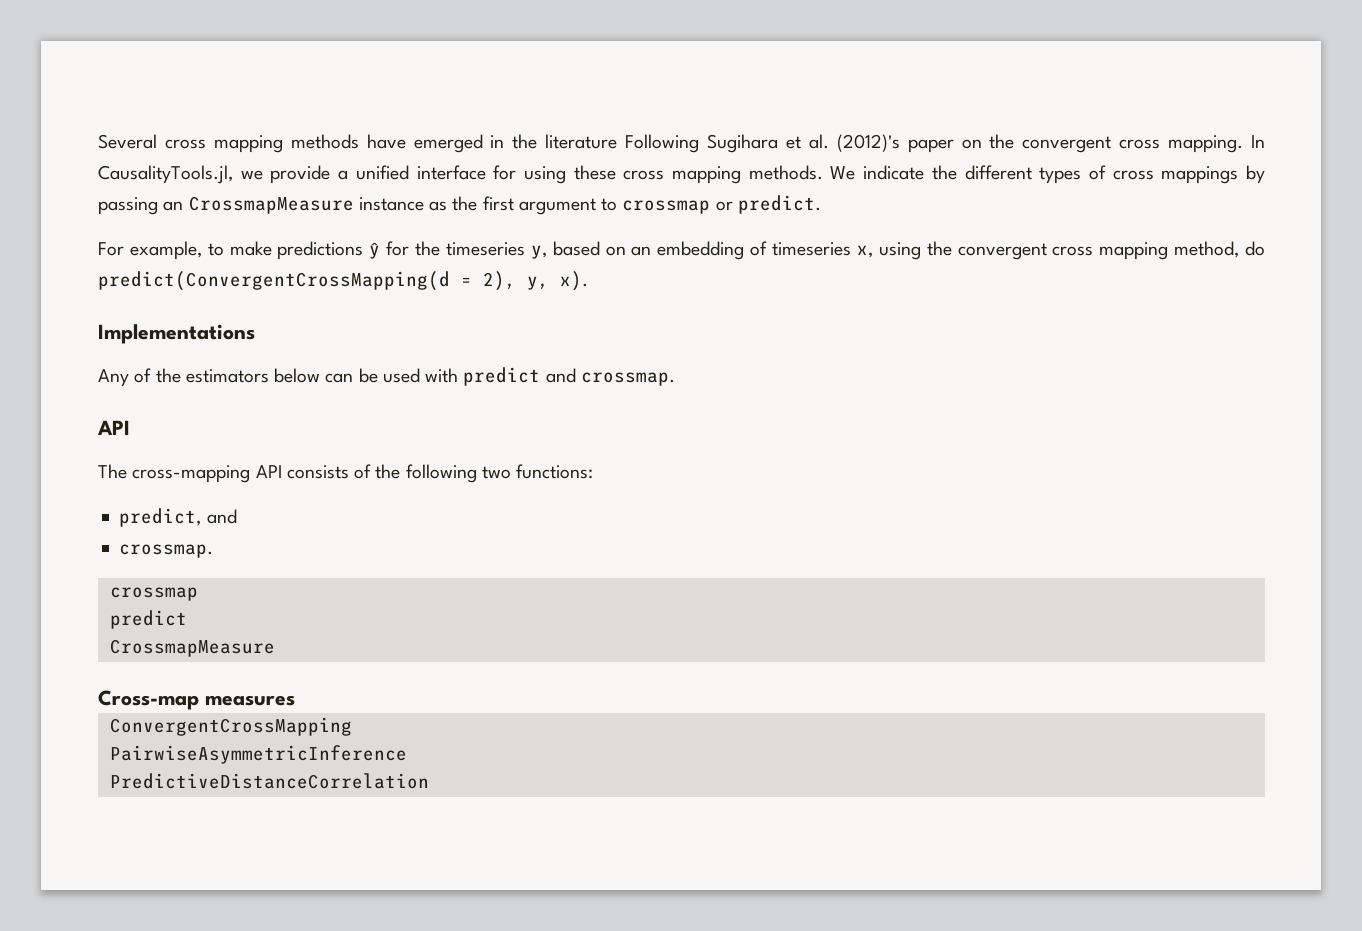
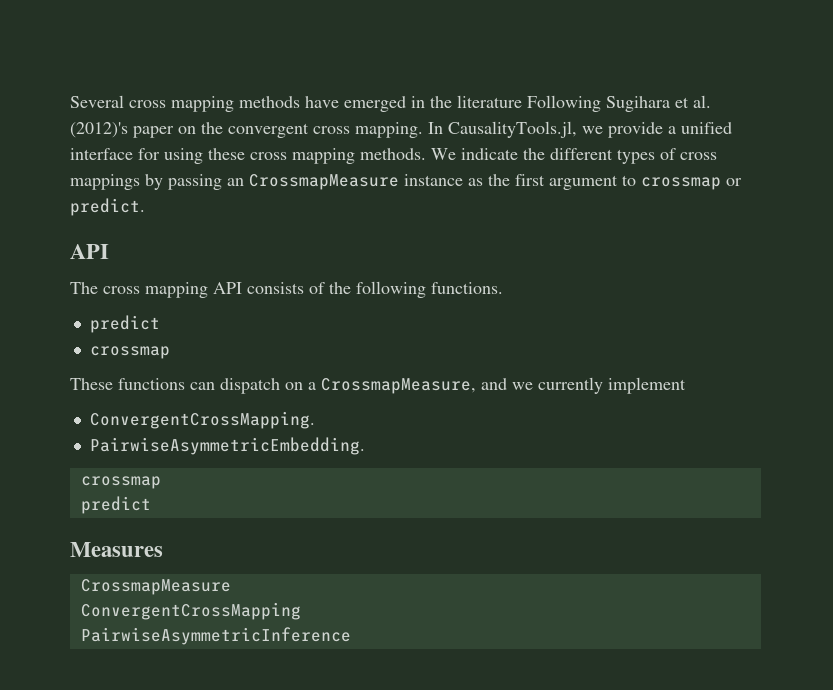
- For example, to make predictions ŷ for the timeseries y, based on an embedding of timeseries x, using the convergent cross mapping method, do predict(ConvergentCrossMapping(d = 2), y, x).
- Implementations
- Any of the estimators below can be used with predict and crossmap.
- The cross-mapping API consists of the following two functions:
- predict, and
- crossmap.
+ The cross mapping API consists of the following functions.
+ predict
+ crossmap
+ These functions can dispatch on a CrossmapMeasure, and we currently implement
+ ConvergentCrossMapping.
+ PairwiseAsymmetricEmbedding.
  crossmap
  predict
+ Measures
  CrossmapMeasure
- Cross-map measures
- PredictiveDistanceCorrelation

